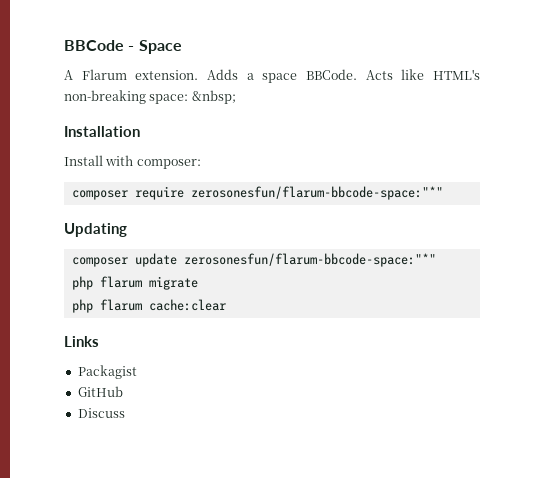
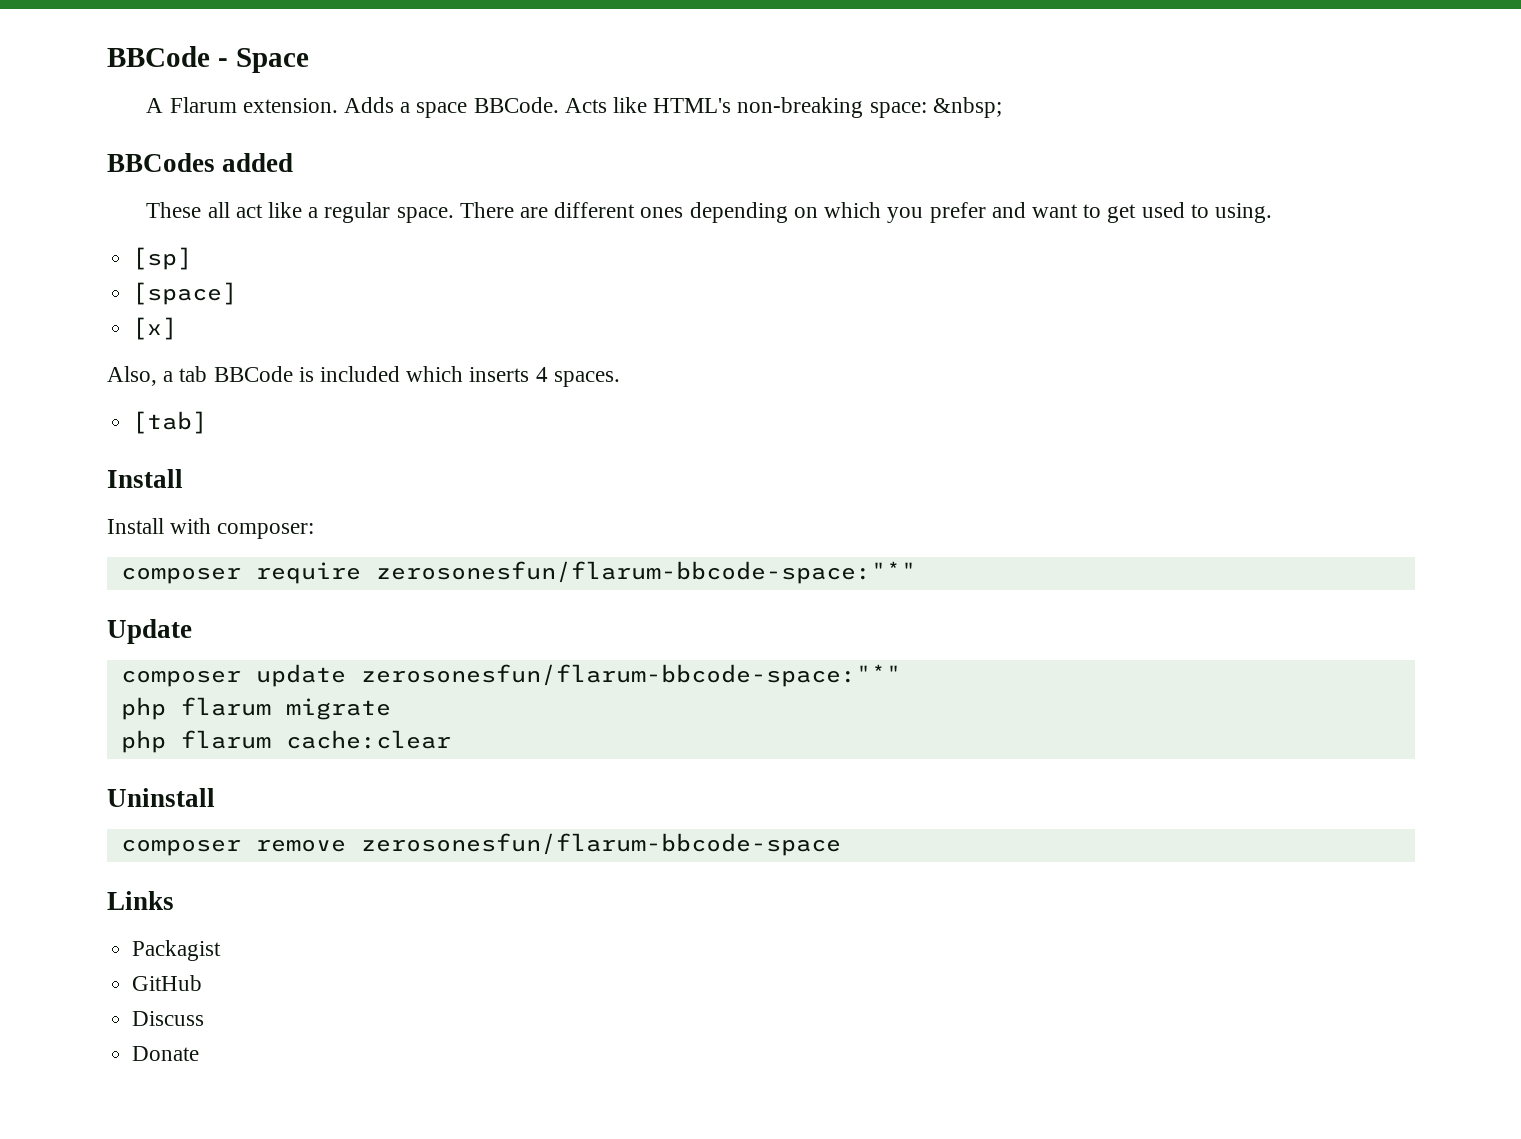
- Installation
+ BBCodes added
+ These all act like a regular space. There are different ones depending on which you prefer and want to get used to using.
+ [sp]
+ [space]
+ [x]
+ Also, a tab BBCode is included which inserts 4 spaces.
+ [tab]
+ Install
- Updating
+ Update
+ Uninstall
+ composer remove zerosonesfun/flarum-bbcode-space
+ Donate

